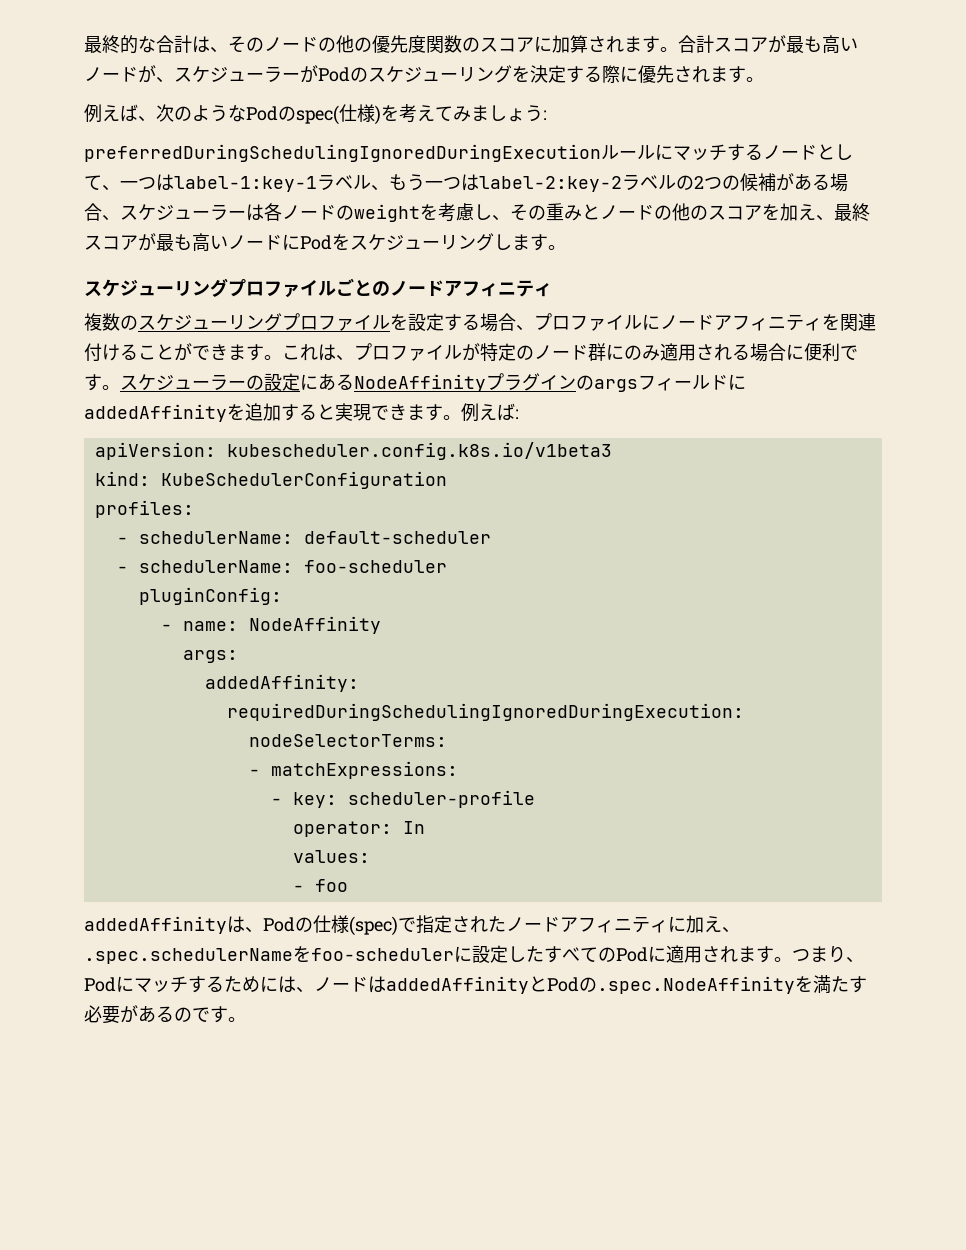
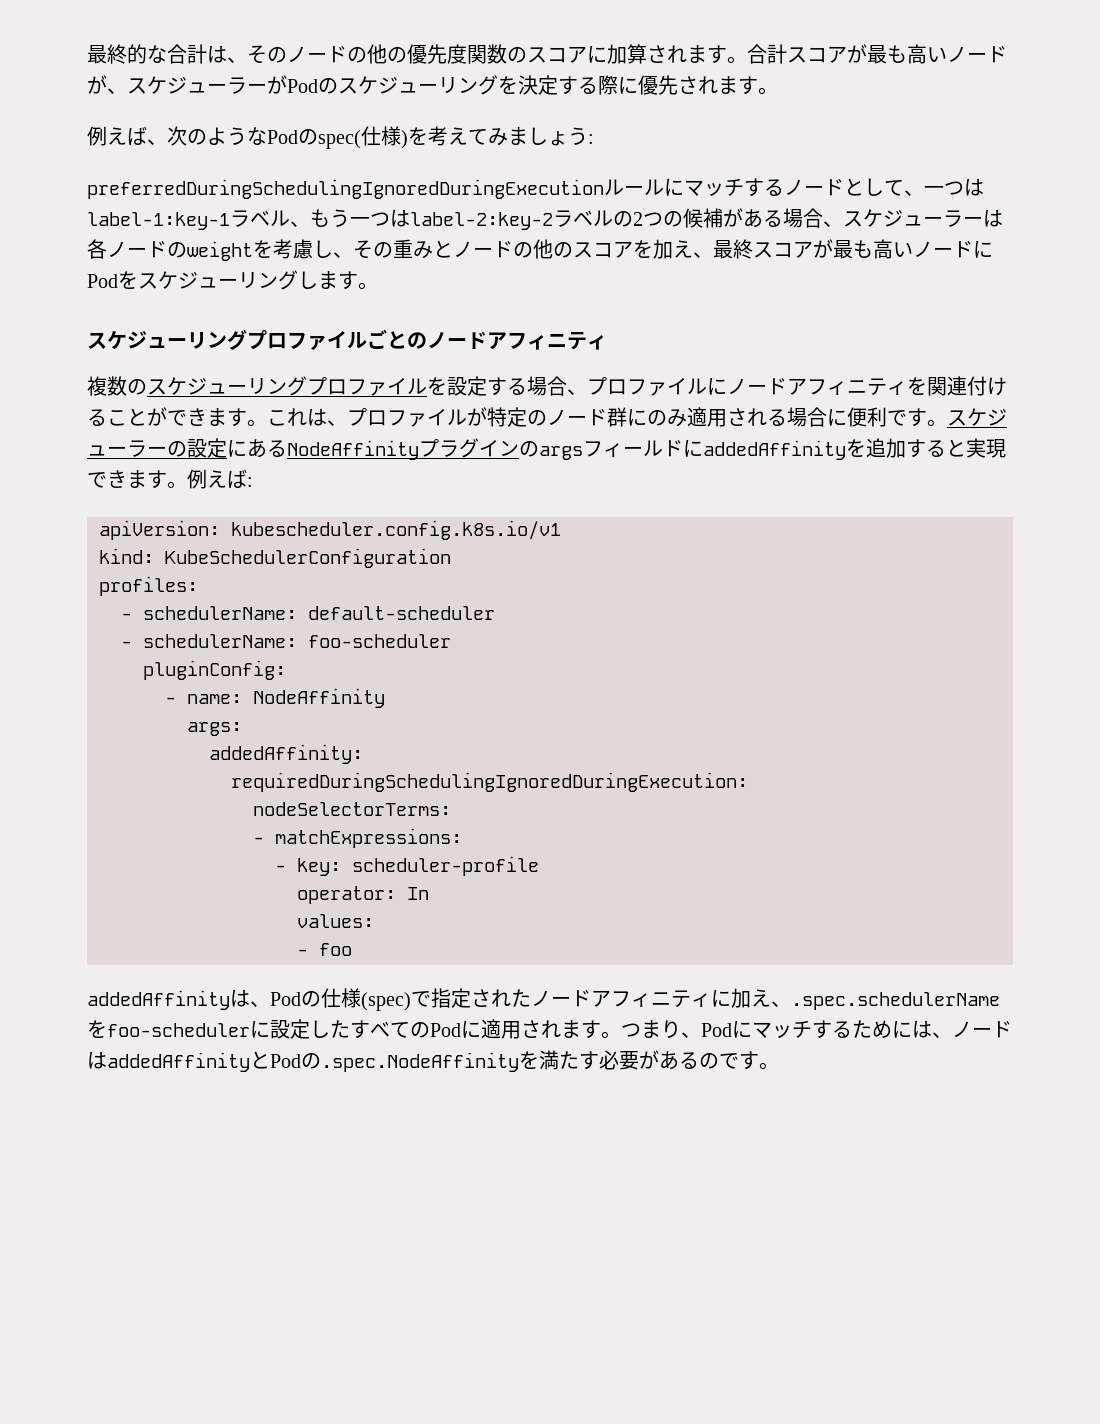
- apiVersion: kubescheduler.config.k8s.io/v1beta3
+ apiVersion: kubescheduler.config.k8s.io/v1

